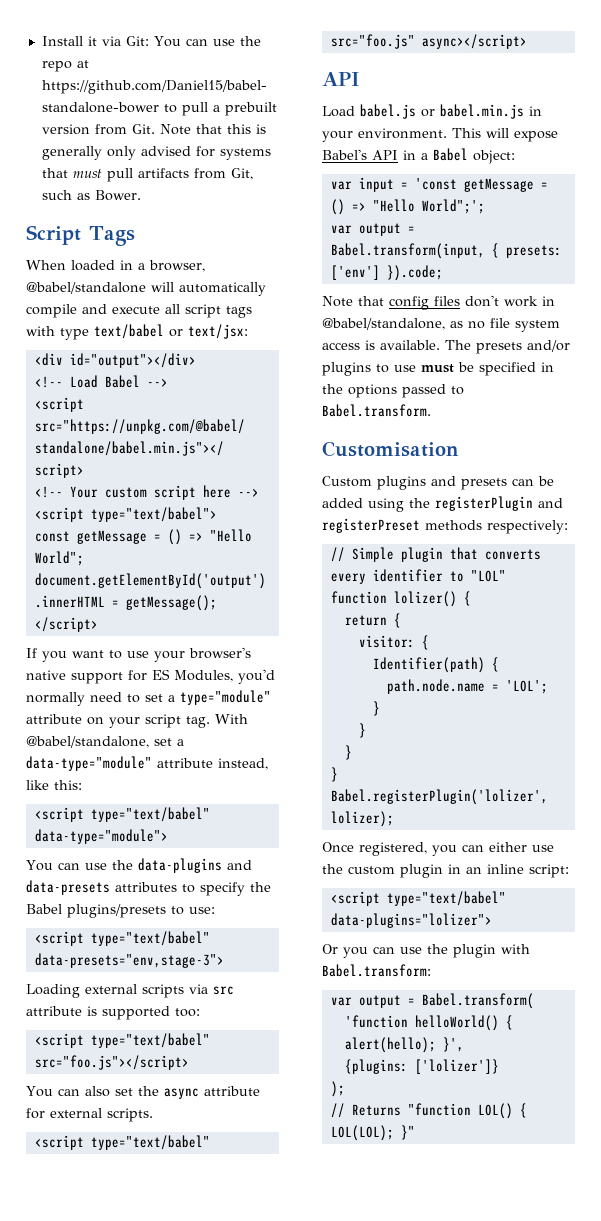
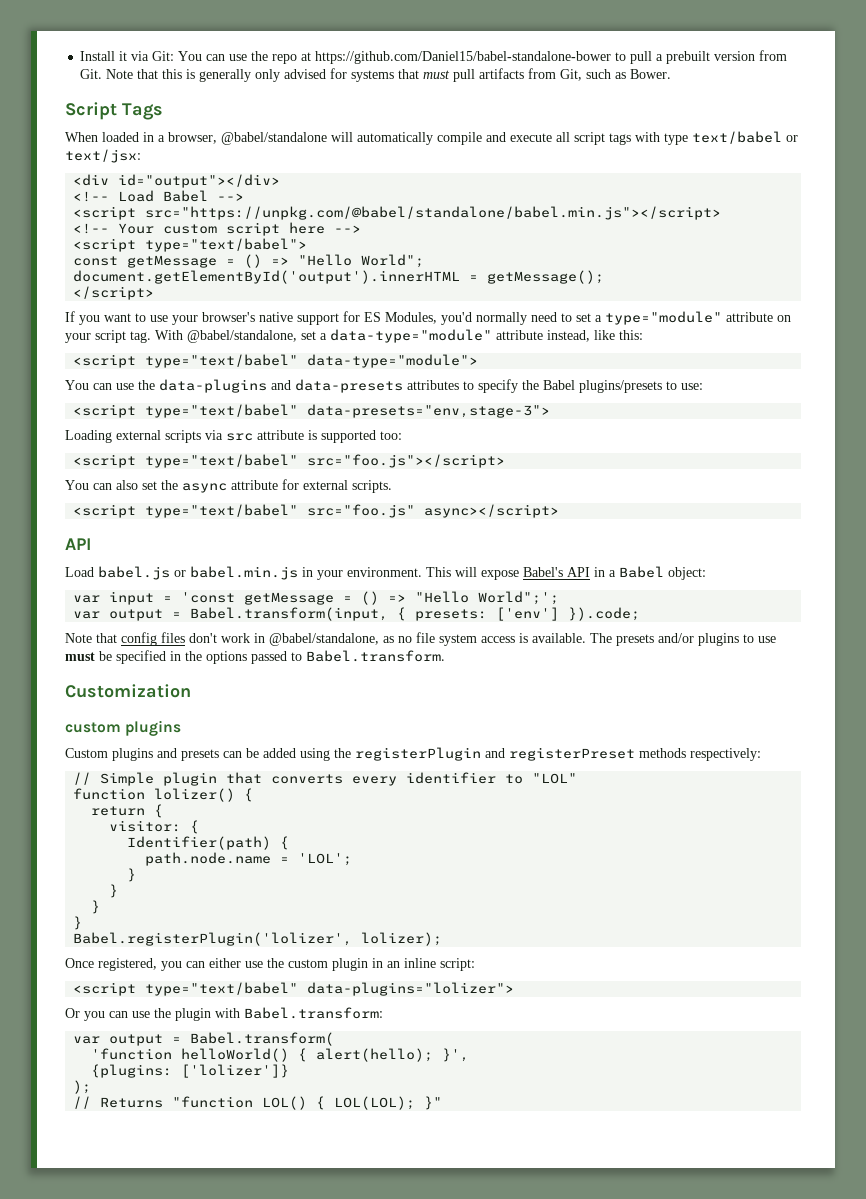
- Customisation
+ Customization
+ custom plugins

